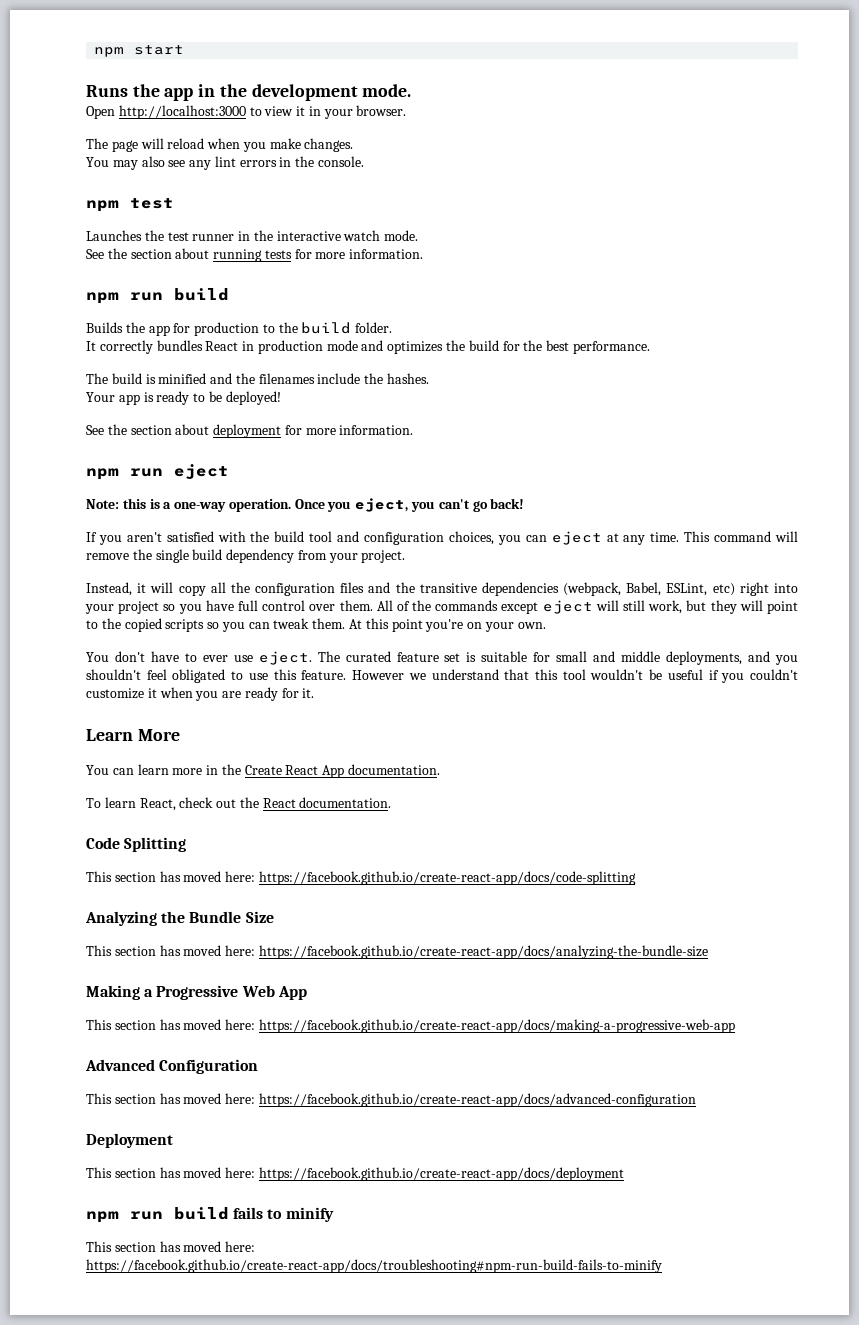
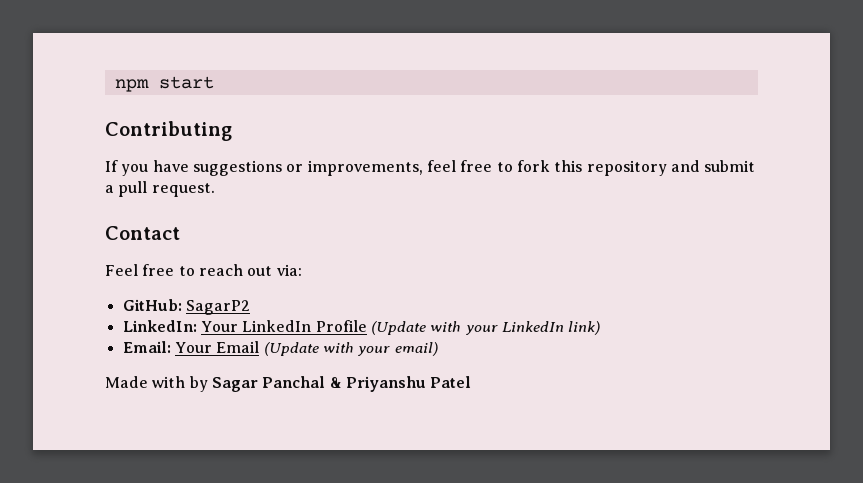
- Runs the app in the development mode.
- Open http://localhost:3000 to view it in your browser.
- The page will reload when you make changes.
- You may also see any lint errors in the console.
- npm test
- Launches the test runner in the interactive watch mode.
- See the section about running tests for more information.
- npm run build
- Builds the app for production to the build folder.
- It correctly bundles React in production mode and optimizes the build for the best performance.
- The build is minified and the filenames include the hashes.
- Your app is ready to be deployed!
- See the section about deployment for more information.
- npm run eject
- Note: this is a one-way operation. Once you eject, you can't go back!
- If you aren't satisfied with the build tool and configuration choices, you can eject at any time. This command will remove the single build dependency from your project.
- Instead, it will copy all the configuration files and the transitive dependencies (webpack, Babel, ESLint, etc) right into your project so you have full control over them. All of the commands except eject will still work, but they will point to the copied scripts so you can tweak them. At this point you're on your own.
- You don't have to ever use eject. The curated feature set is suitable for small and middle deployments, and you shouldn't feel obligated to use this feature. However we understand that this tool wouldn't be useful if you couldn't customize it when you are ready for it.
- Learn More
- You can learn more in the Create React App documentation.
- To learn React, check out the React documentation.
- Code Splitting
- This section has moved here: https://facebook.github.io/create-react-app/docs/code-splitting
- Analyzing the Bundle Size
- This section has moved here: https://facebook.github.io/create-react-app/docs/analyzing-the-bundle-size
- Making a Progressive Web App
- This section has moved here: https://facebook.github.io/create-react-app/docs/making-a-progressive-web-app
- Advanced Configuration
- This section has moved here: https://facebook.github.io/create-react-app/docs/advanced-configuration
- Deployment
- This section has moved here: https://facebook.github.io/create-react-app/docs/deployment
- npm run build fails to minify
- This section has moved here: https://facebook.github.io/create-react-app/docs/troubleshooting#npm-run-build-fails-to-minify
+ Contributing
+ If you have suggestions or improvements, feel free to fork this repository and submit a pull request.
+ Contact
+ Feel free to reach out via:
+ GitHub: SagarP2
+ LinkedIn: Your LinkedIn Profile (Update with your LinkedIn link)
+ Email: Your Email (Update with your email)
+ Made with by Sagar Panchal & Priyanshu Patel

